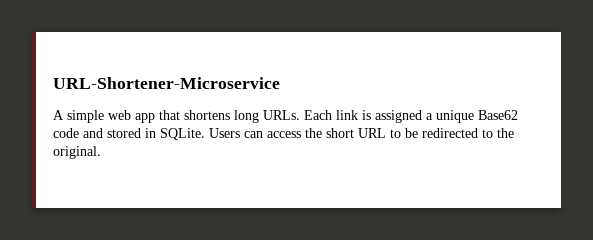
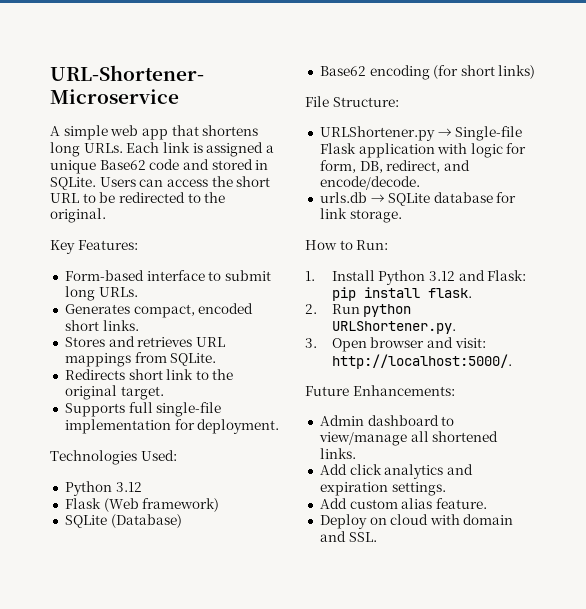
+ Key Features:
+ Form-based interface to submit long URLs.
+ Generates compact, encoded short links.
+ Stores and retrieves URL mappings from SQLite.
+ Redirects short link to the original target.
+ Supports full single-file implementation for deployment.
+ Technologies Used:
+ Python 3.12
+ Flask (Web framework)
+ SQLite (Database)
+ Base62 encoding (for short links)
+ File Structure:
+ URLShortener.py → Single-file Flask application with logic for form, DB, redirect, and encode/decode.
+ urls.db → SQLite database for link storage.
+ How to Run:
+ 1. Install Python 3.12 and Flask: pip install flask.
+ 2. Run python URLShortener.py.
+ 3. Open browser and visit: http://localhost:5000/.
+ Future Enhancements:
+ Admin dashboard to view/manage all shortened links.
+ Add click analytics and expiration settings.
+ Add custom alias feature.
+ Deploy on cloud with domain and SSL.

